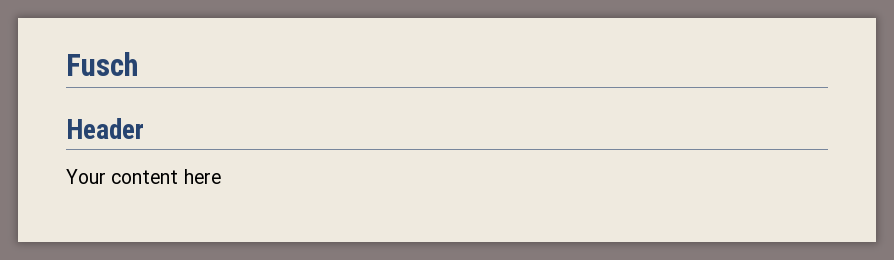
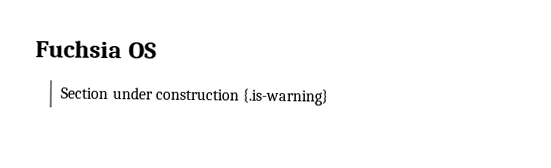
- Fusch
- Header
- Your content here
+ Fuchsia OS
+ Section under construction {.is-warning}

